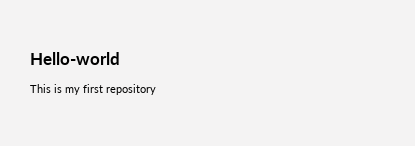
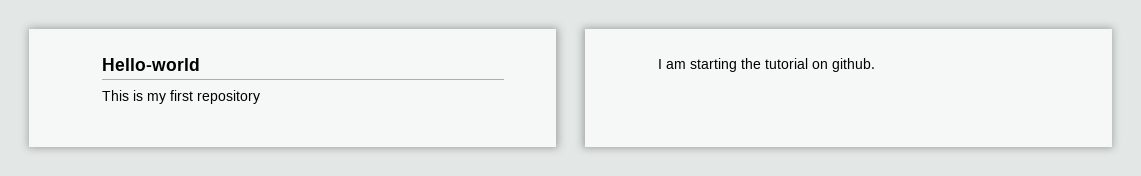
+ I am starting the tutorial on github.

